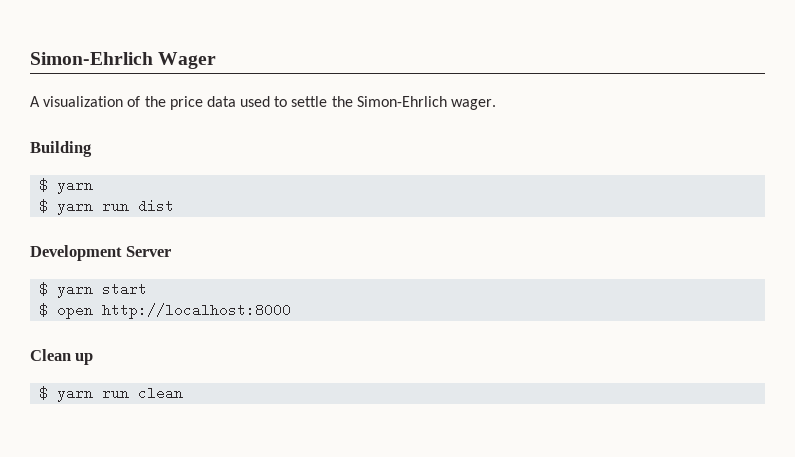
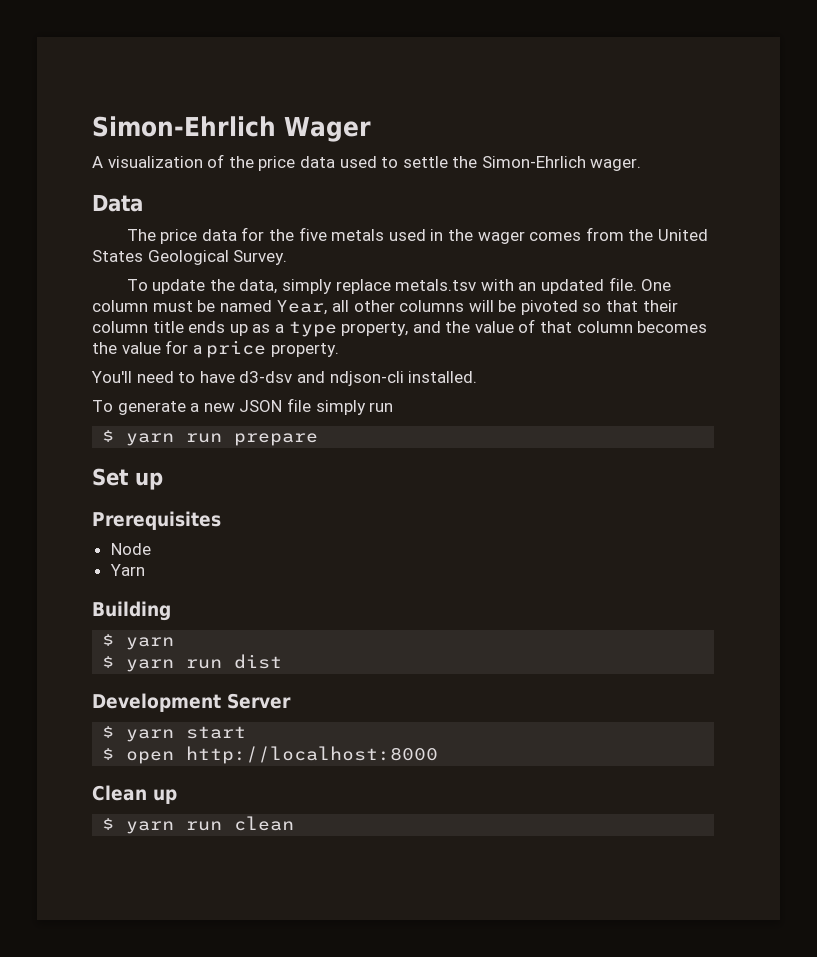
+ Data
+ The price data for the five metals used in the wager comes from the United States Geological Survey.
+ To update the data, simply replace metals.tsv with an updated file. One column must be named Year, all other columns will be pivoted so that their column title ends up as a type property, and the value of that column becomes the value for a price property.
+ You'll need to have d3-dsv and ndjson-cli installed.
+ To generate a new JSON file simply run
+ $ yarn run prepare
+ Set up
+ Prerequisites
+ Node
+ Yarn

